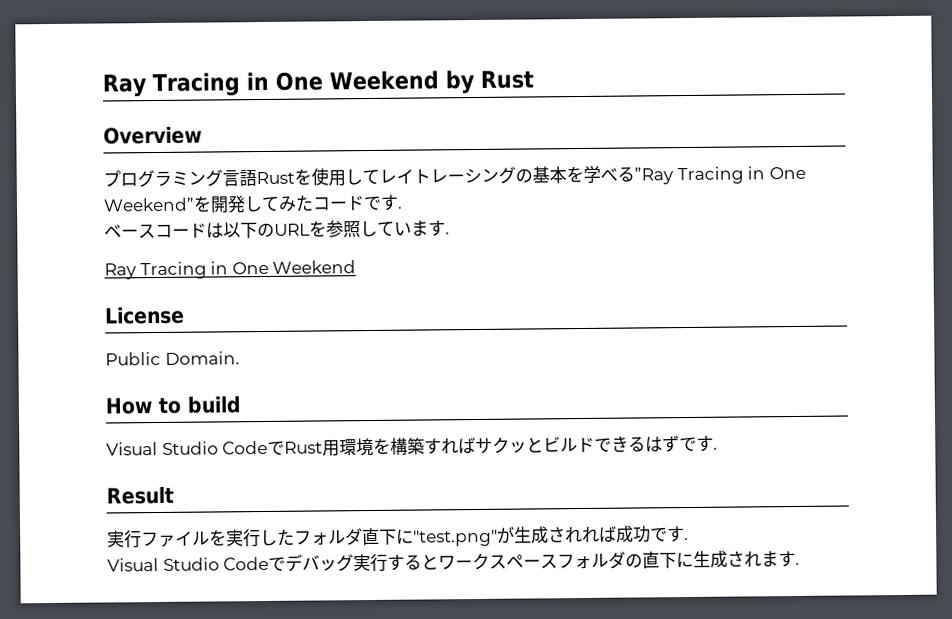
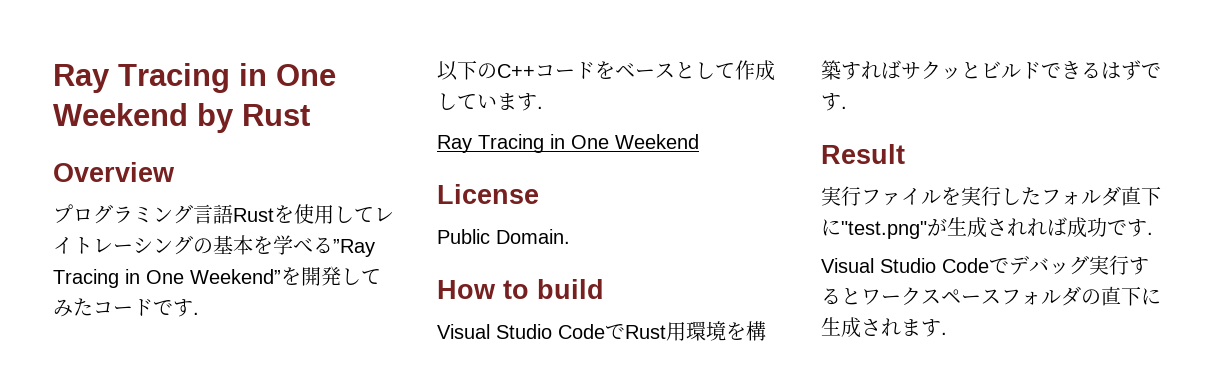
- ベースコードは以下のURLを参照しています.
+ 以下のC++コードをベースとして作成しています.

